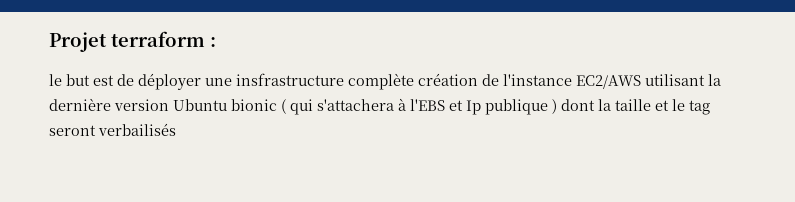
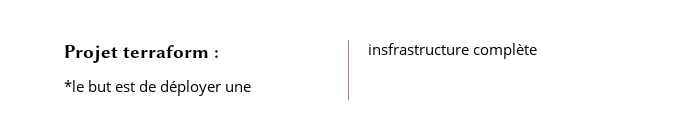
- le but est de déployer une insfrastructure complète création de l'instance EC2/AWS utilisant la dernière version Ubuntu bionic ( qui s'attachera à l'EBS et Ip publique ) dont la taille et le tag seront verbailisés
+ *le but est de déployer une insfrastructure complète

